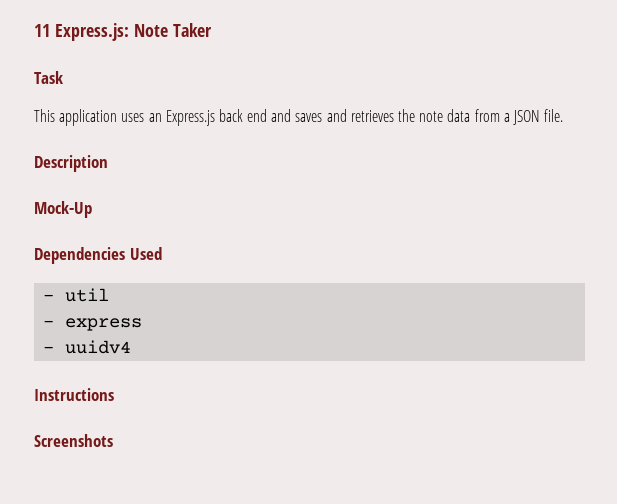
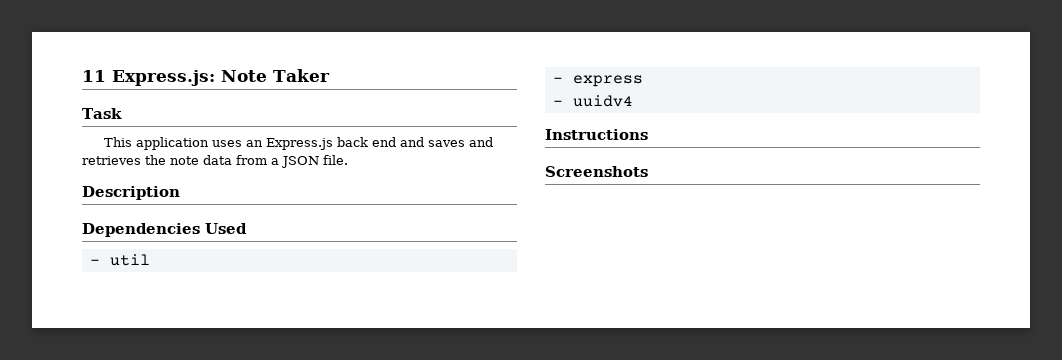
- Mock-Up

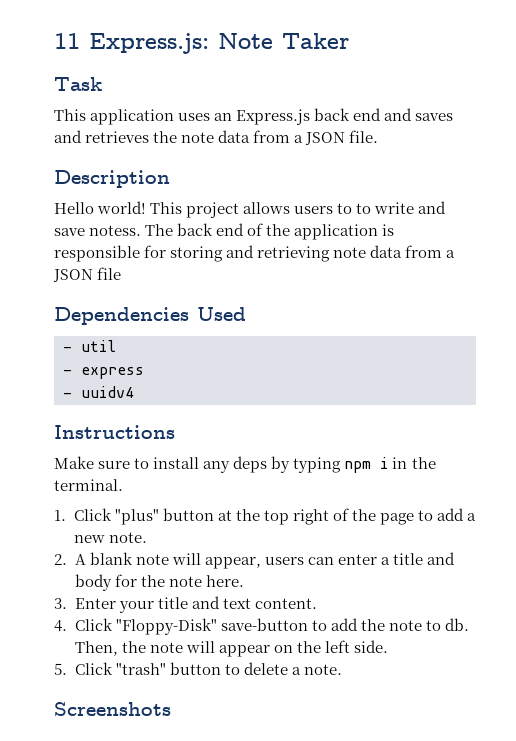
+ Hello world! This project allows users to to write and save notess. The back end of the application is responsible for storing and retrieving note data from a JSON file
+ Make sure to install any deps by typing npm i in the terminal.
+ 1. Click "plus" button at the top right of the page to add a new note.
+ 2. A blank note will appear, users can enter a title and body for the note here.
+ 3. Enter your title and text content.
+ 4. Click "Floppy-Disk" save-button to add the note to db. Then, the note will appear on the left side.
+ 5. Click "trash" button to delete a note.

